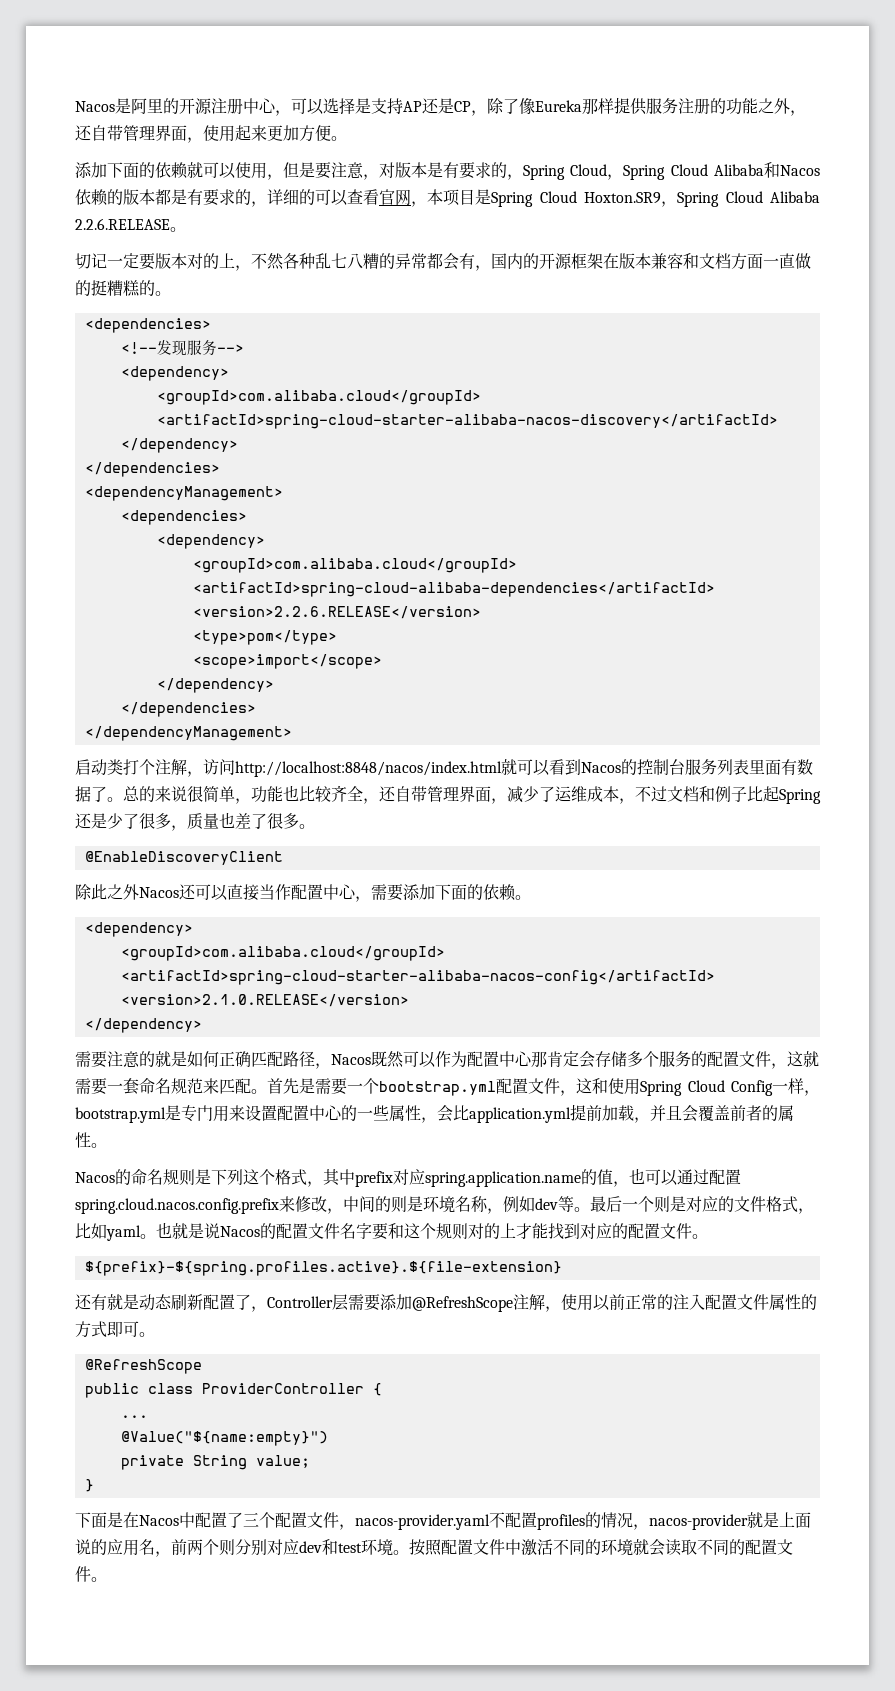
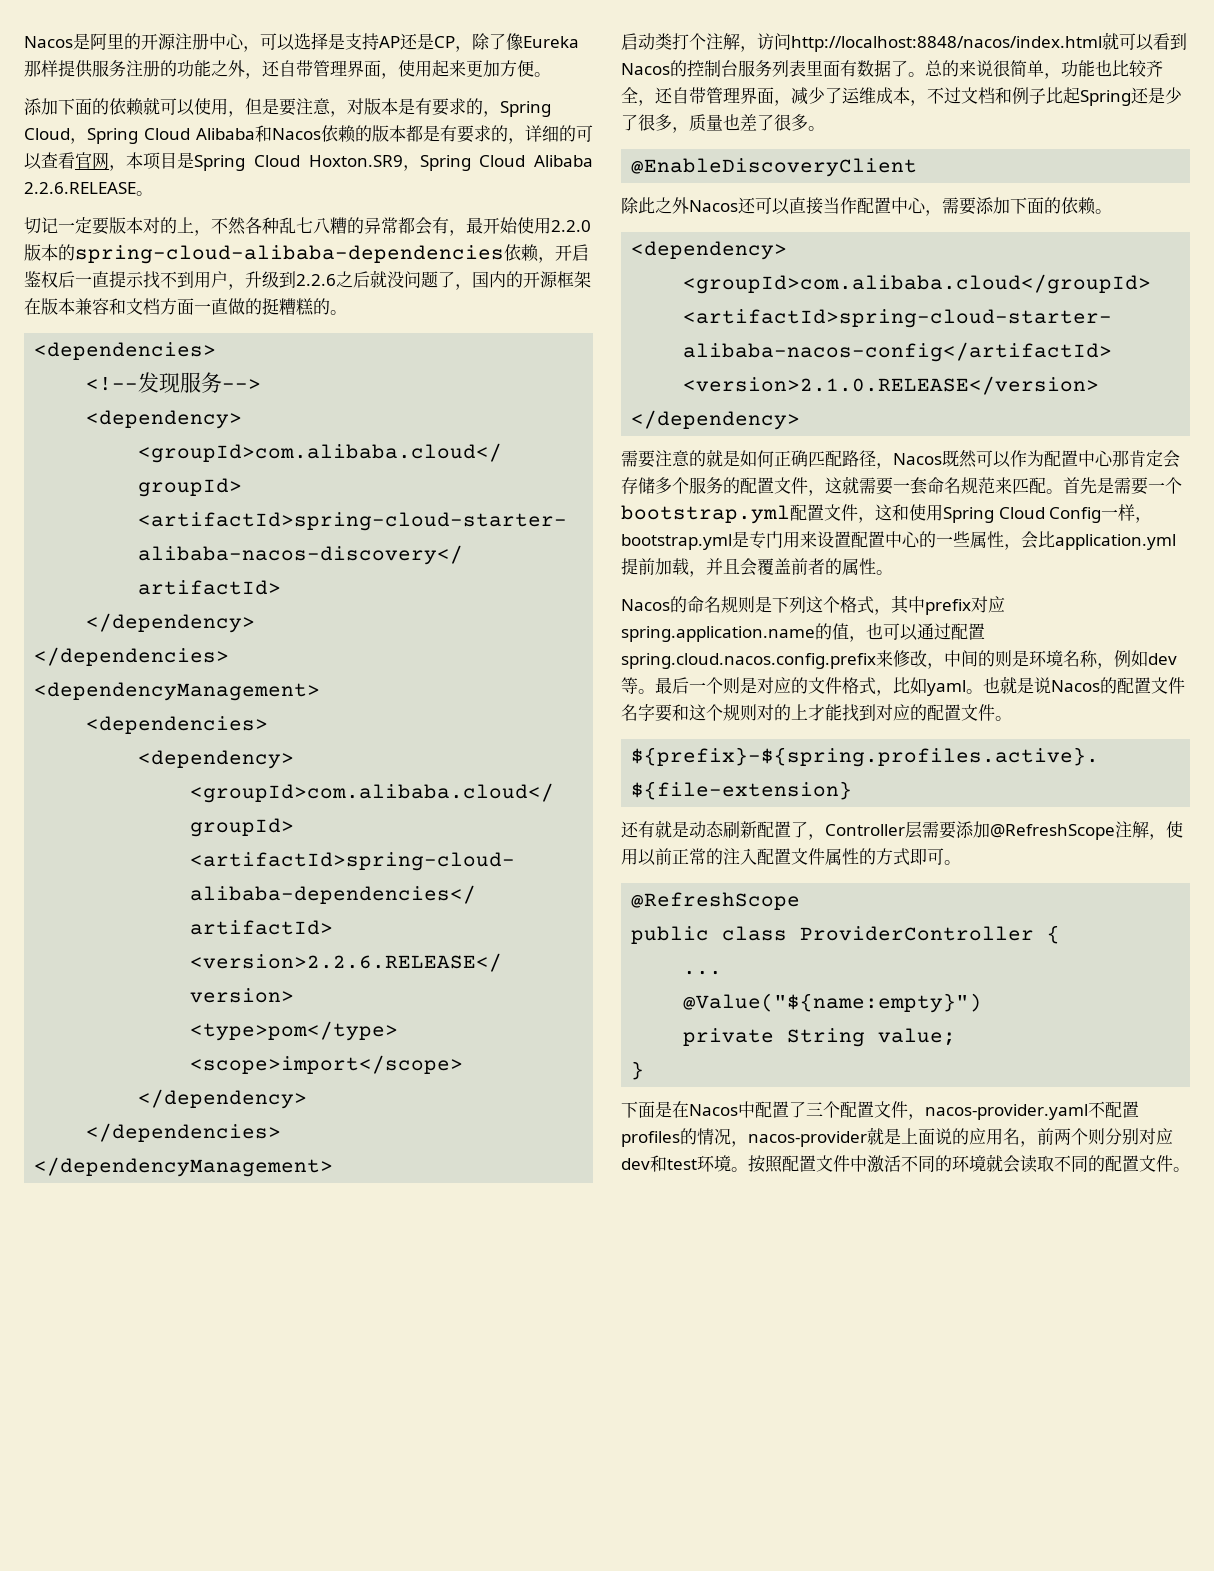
- 切记一定要版本对的上，不然各种乱七八糟的异常都会有，国内的开源框架在版本兼容和文档方面一直做的挺糟糕的。
+ 切记一定要版本对的上，不然各种乱七八糟的异常都会有，最开始使用2.2.0版本的spring-cloud-alibaba-dependencies依赖，开启鉴权后一直提示找不到用户，升级到2.2.6之后就没问题了，国内的开源框架在版本兼容和文档方面一直做的挺糟糕的。

